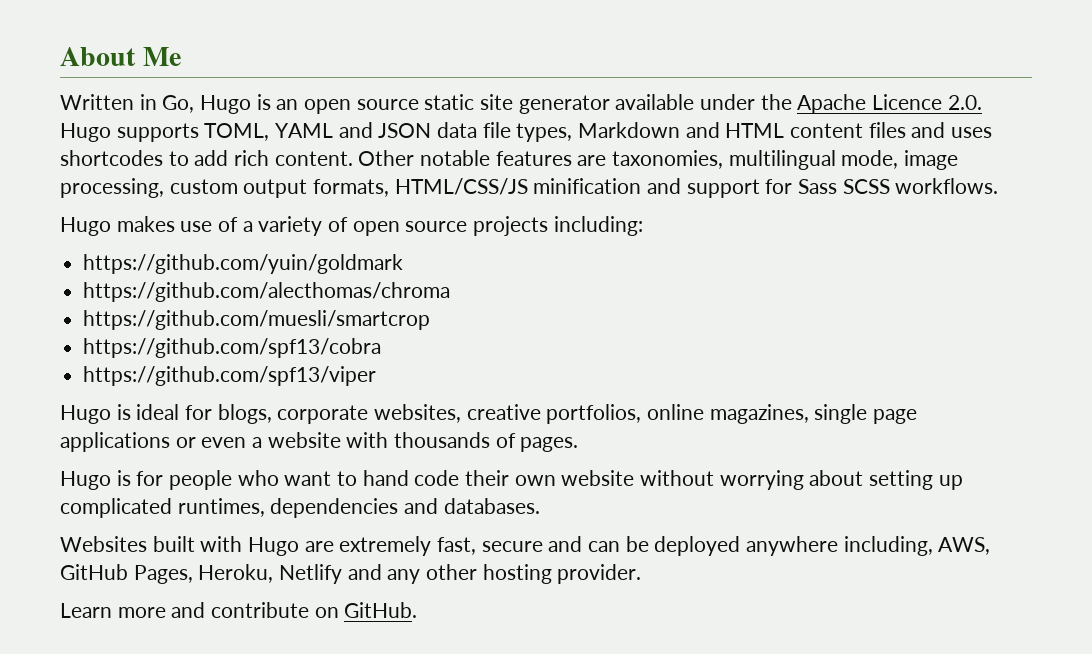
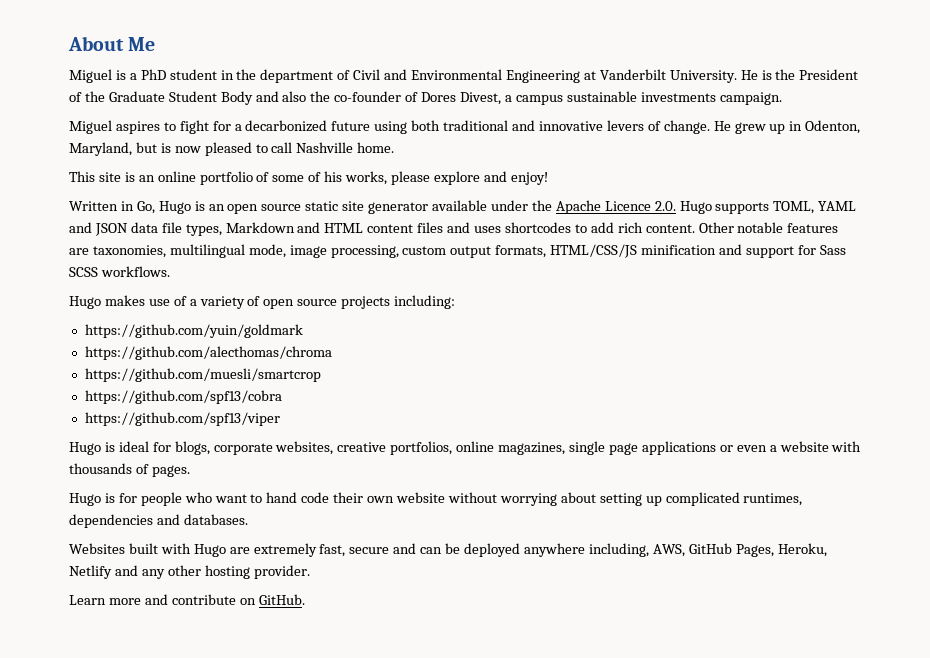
+ Miguel is a PhD student in the department of Civil and Environmental Engineering at Vanderbilt University. He is the President of the Graduate Student Body and also the co-founder of Dores Divest, a campus sustainable investments campaign.
+ Miguel aspires to fight for a decarbonized future using both traditional and innovative levers of change. He grew up in Odenton, Maryland, but is now pleased to call Nashville home.
+ This site is an online portfolio of some of his works, please explore and enjoy!

